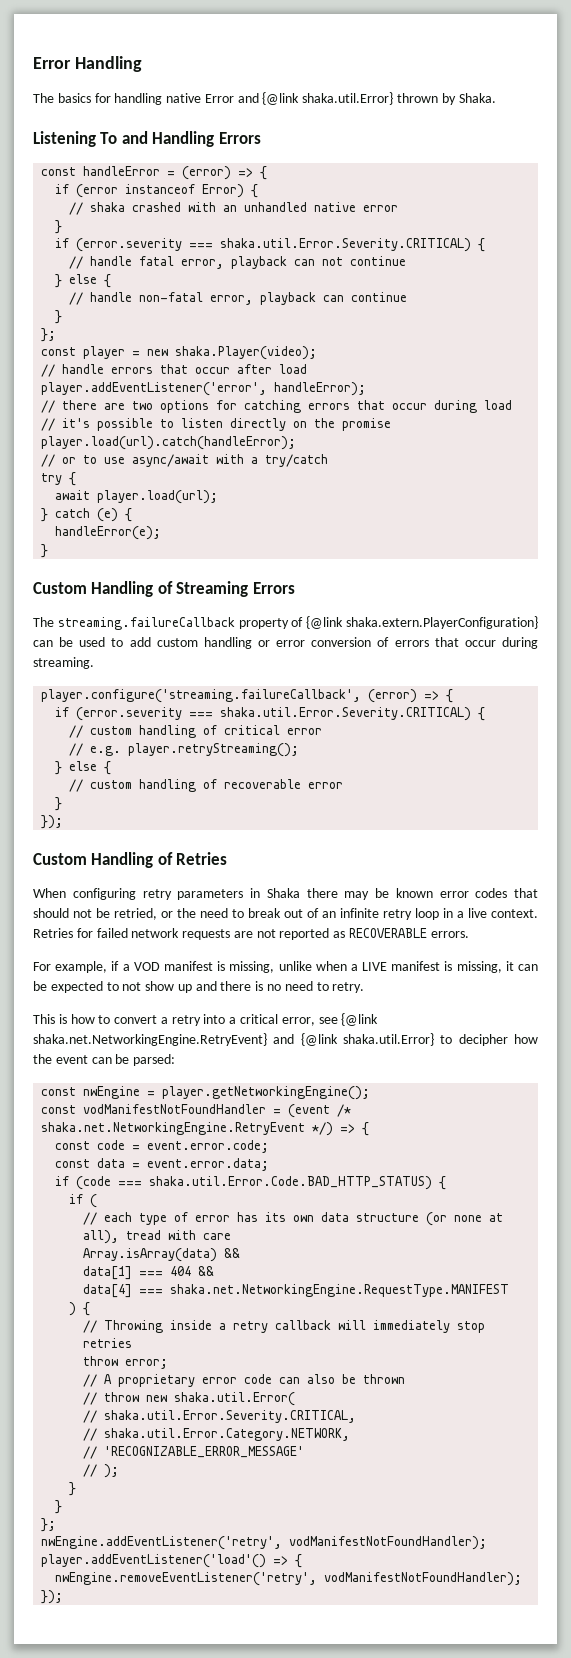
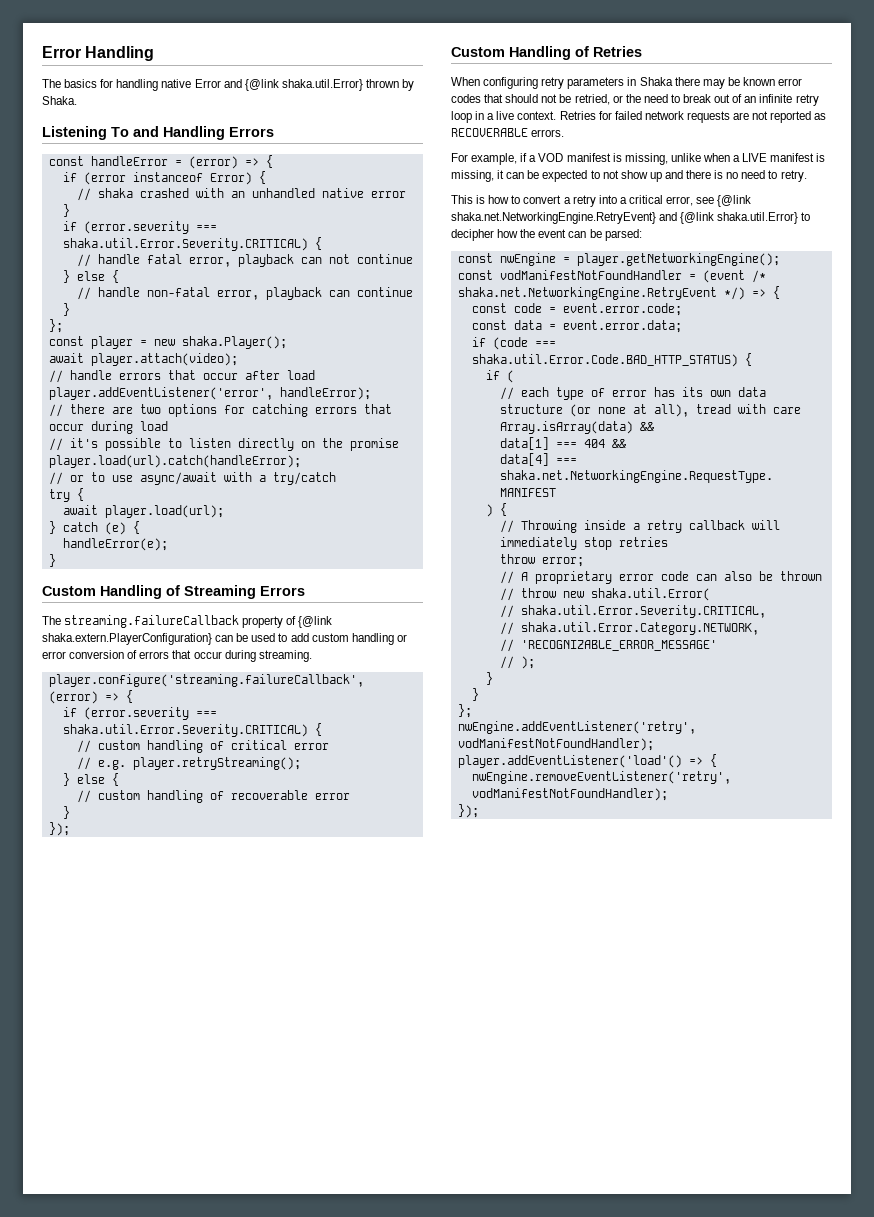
- const player = new shaka.Player(video);
+ const player = new shaka.Player();
+ await player.attach(video);

